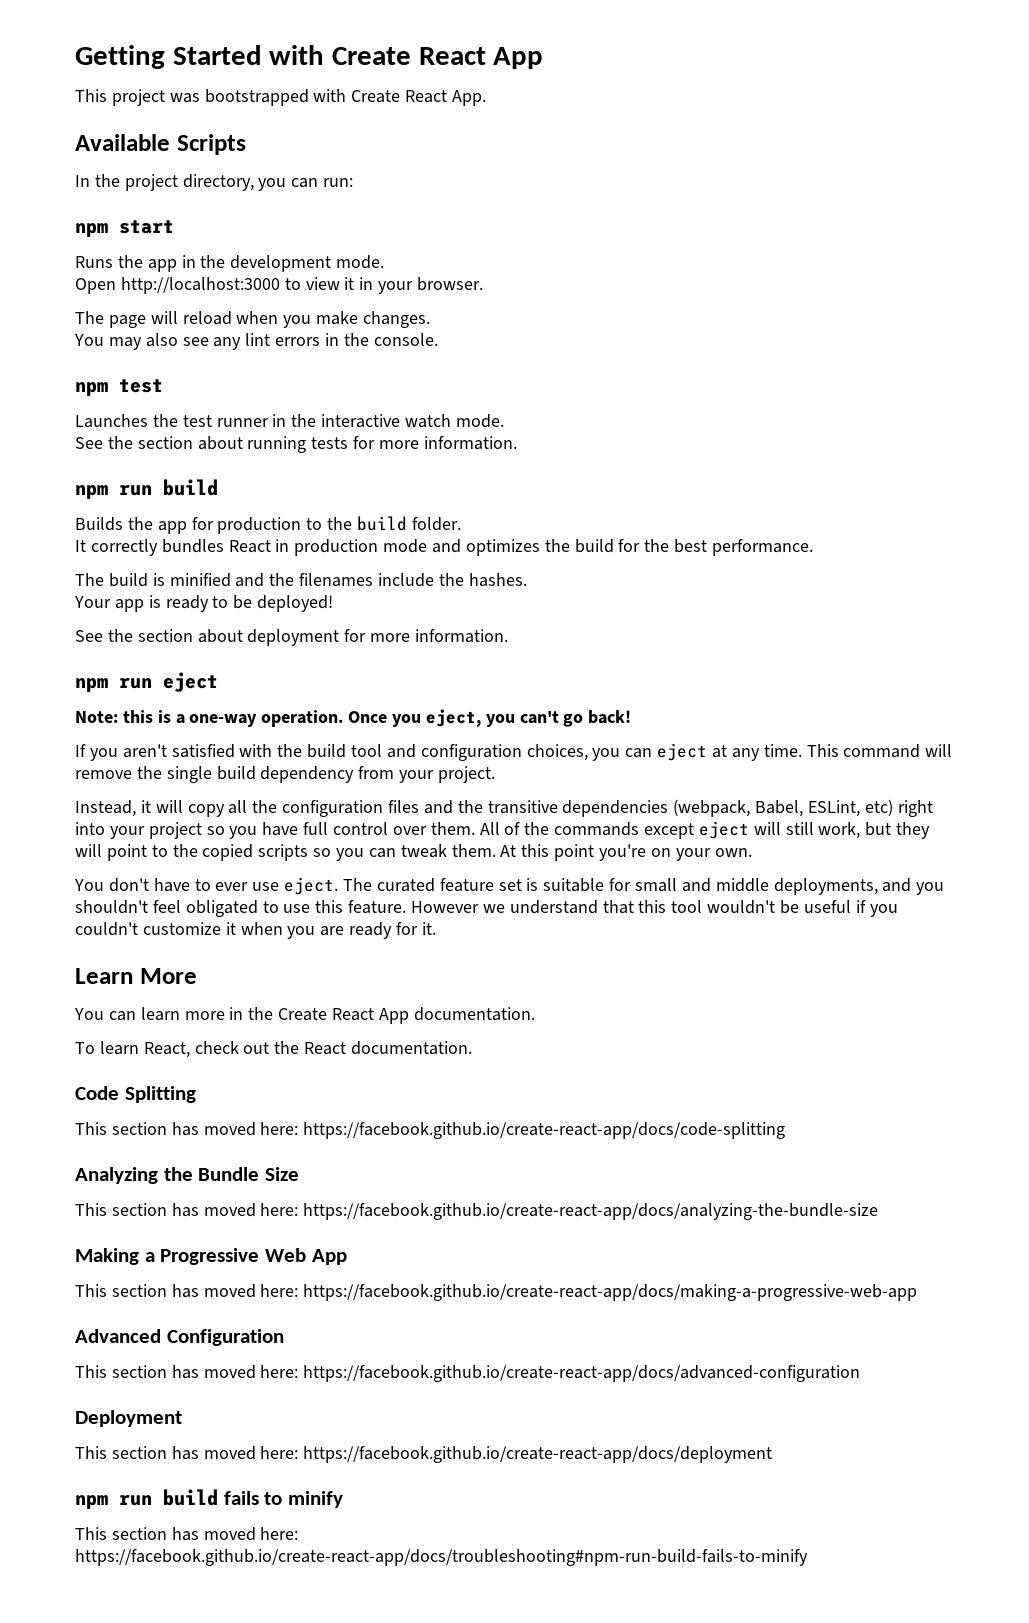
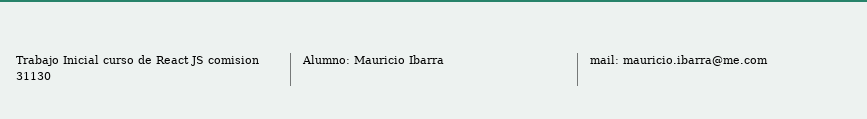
- Getting Started with Create React App
- This project was bootstrapped with Create React App.
- Available Scripts
- In the project directory, you can run:
- npm start
- Runs the app in the development mode.
- Open http://localhost:3000 to view it in your browser.
- The page will reload when you make changes.
- You may also see any lint errors in the console.
- npm test
- Launches the test runner in the interactive watch mode.
- See the section about running tests for more information.
- npm run build
- Builds the app for production to the build folder.
- It correctly bundles React in production mode and optimizes the build for the best performance.
- The build is minified and the filenames include the hashes.
- Your app is ready to be deployed!
- See the section about deployment for more information.
- npm run eject
- Note: this is a one-way operation. Once you eject, you can't go back!
- If you aren't satisfied with the build tool and configuration choices, you can eject at any time. This command will remove the single build dependency from your project.
- Instead, it will copy all the configuration files and the transitive dependencies (webpack, Babel, ESLint, etc) right into your project so you have full control over them. All of the commands except eject will still work, but they will point to the copied scripts so you can tweak them. At this point you're on your own.
- You don't have to ever use eject. The curated feature set is suitable for small and middle deployments, and you shouldn't feel obligated to use this feature. However we understand that this tool wouldn't be useful if you couldn't customize it when you are ready for it.
- Learn More
- You can learn more in the Create React App documentation.
- To learn React, check out the React documentation.
- Code Splitting
- This section has moved here: https://facebook.github.io/create-react-app/docs/code-splitting
- Analyzing the Bundle Size
- This section has moved here: https://facebook.github.io/create-react-app/docs/analyzing-the-bundle-size
- Making a Progressive Web App
- This section has moved here: https://facebook.github.io/create-react-app/docs/making-a-progressive-web-app
- Advanced Configuration
- This section has moved here: https://facebook.github.io/create-react-app/docs/advanced-configuration
- Deployment
- This section has moved here: https://facebook.github.io/create-react-app/docs/deployment
- npm run build fails to minify
- This section has moved here: https://facebook.github.io/create-react-app/docs/troubleshooting#npm-run-build-fails-to-minify
+ Trabajo Inicial curso de React JS comision 31130
+ Alumno: Mauricio Ibarra
+ mail: mauricio.ibarra@me.com

